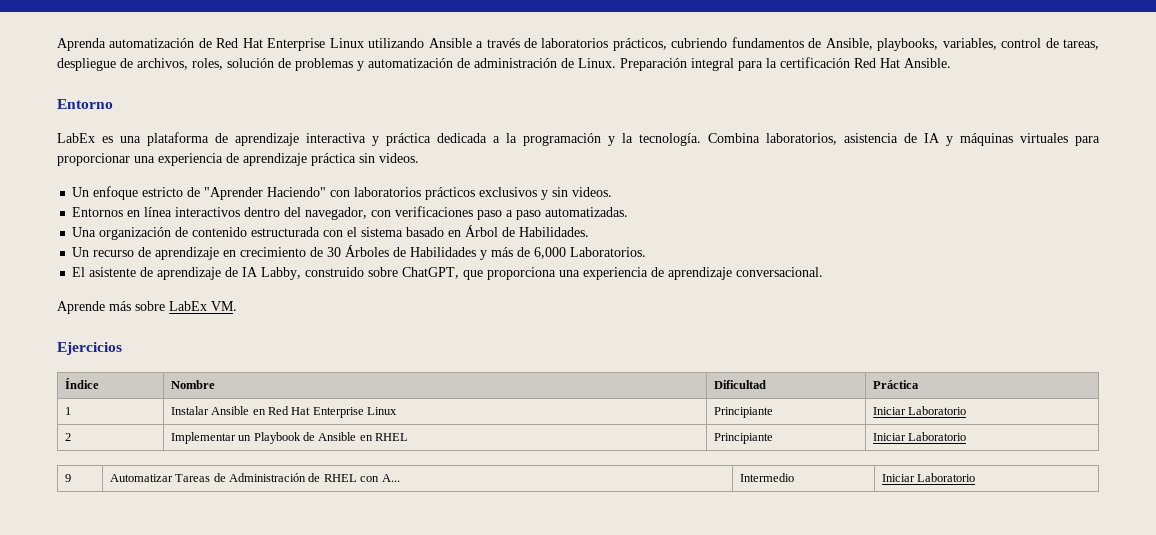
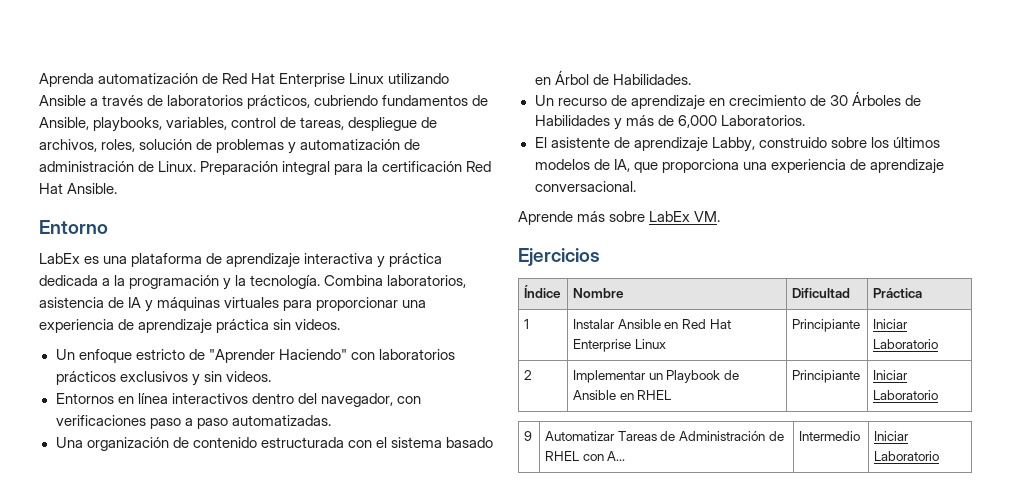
- El asistente de aprendizaje de IA Labby, construido sobre ChatGPT, que proporciona una experiencia de aprendizaje conversacional.
+ El asistente de aprendizaje Labby, construido sobre los últimos modelos de IA, que proporciona una experiencia de aprendizaje conversacional.

